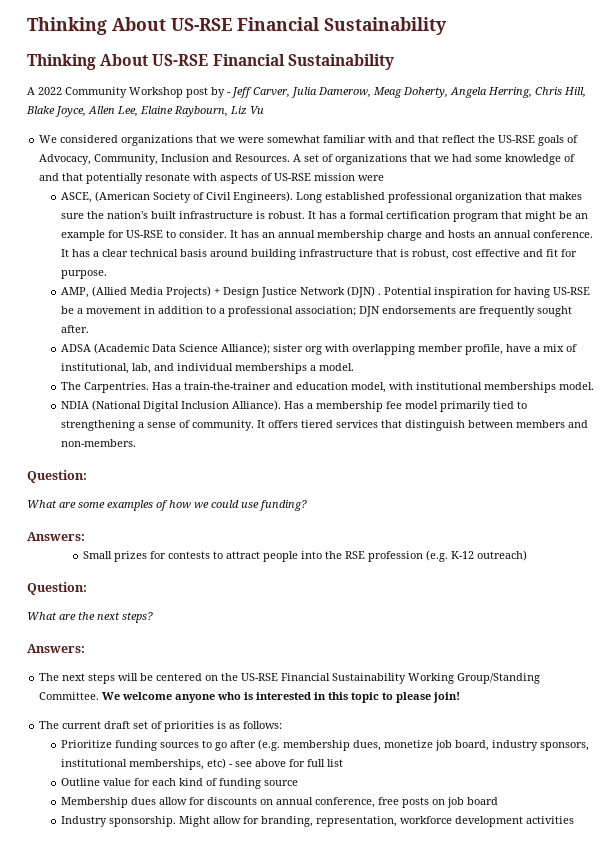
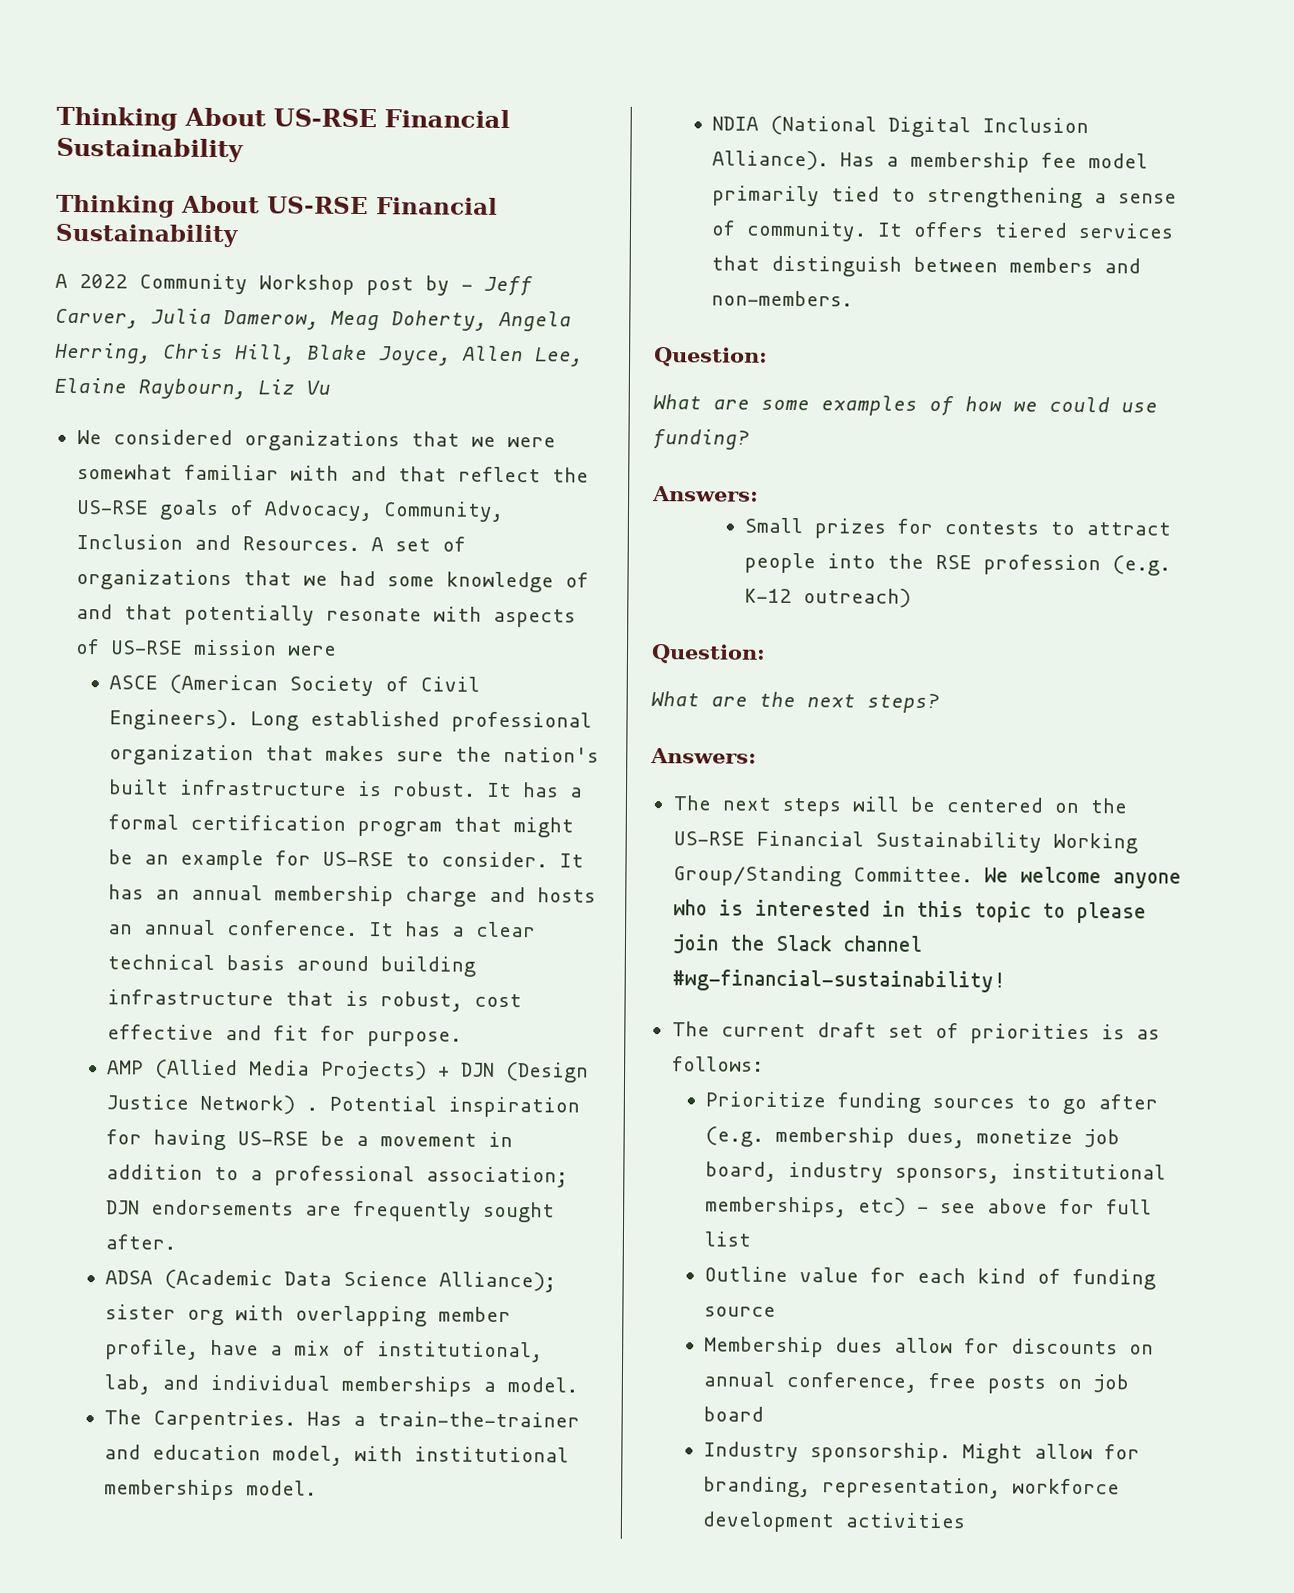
- ASCE, (American Society of Civil Engineers).
+ ASCE (American Society of Civil Engineers).
- AMP, (Allied Media Projects) + Design Justice Network (DJN) .
+ AMP (Allied Media Projects) + DJN (Design Justice Network) .
- We welcome anyone who is interested in this topic to please join!
+ We welcome anyone who is interested in this topic to please join the Slack channel #wg-financial-sustainability!

